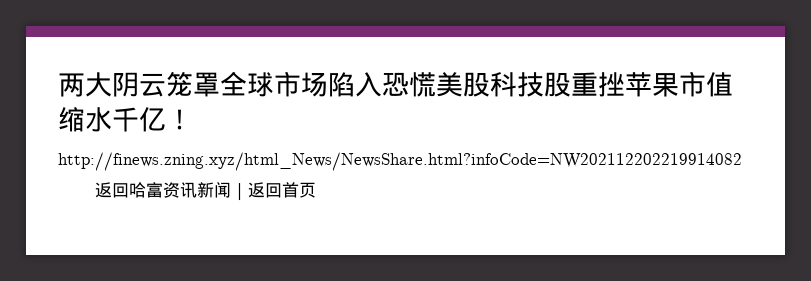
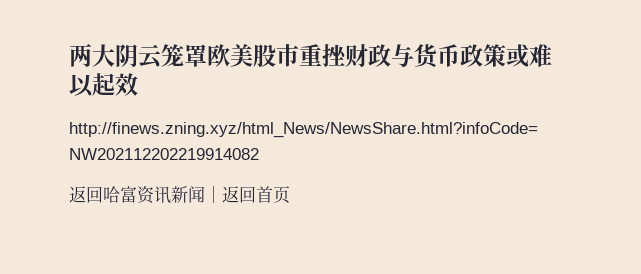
- 两大阴云笼罩全球市场陷入恐慌美股科技股重挫苹果市值缩水千亿！
+ 两大阴云笼罩欧美股市重挫财政与货币政策或难以起效

